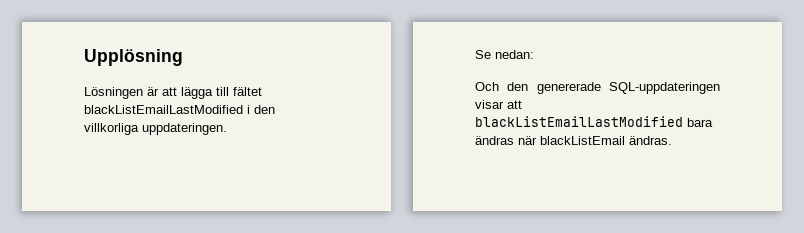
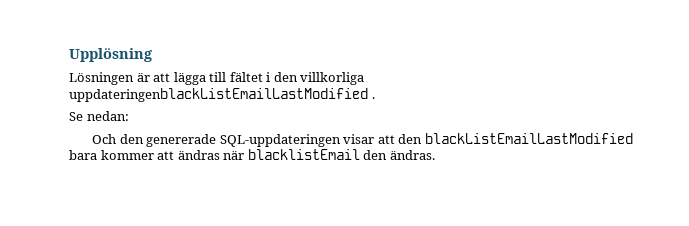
- Lösningen är att lägga till fältet blackListEmailLastModified i den villkorliga uppdateringen.
+ Lösningen är att lägga till fältet i den villkorliga uppdateringenblackListEmailLastModified .
- Och den genererade SQL-uppdateringen visar att blackListEmailLastModified bara ändras när blackListEmail ändras.
+ Och den genererade SQL-uppdateringen visar att den blackListEmailLastModified bara kommer att ändras när blacklistEmail den ändras.

